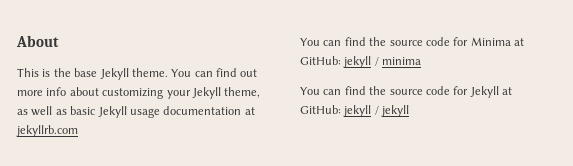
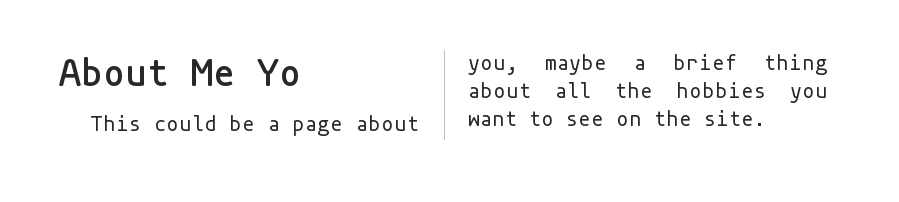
- About
+ About Me Yo
- This is the base Jekyll theme. You can find out more info about customizing your Jekyll theme, as well as basic Jekyll usage documentation at jekyllrb.com
- You can find the source code for Minima at GitHub: jekyll / minima
- You can find the source code for Jekyll at GitHub: jekyll / jekyll
+ This could be a page about you, maybe a brief thing about all the hobbies you want to see on the site.

